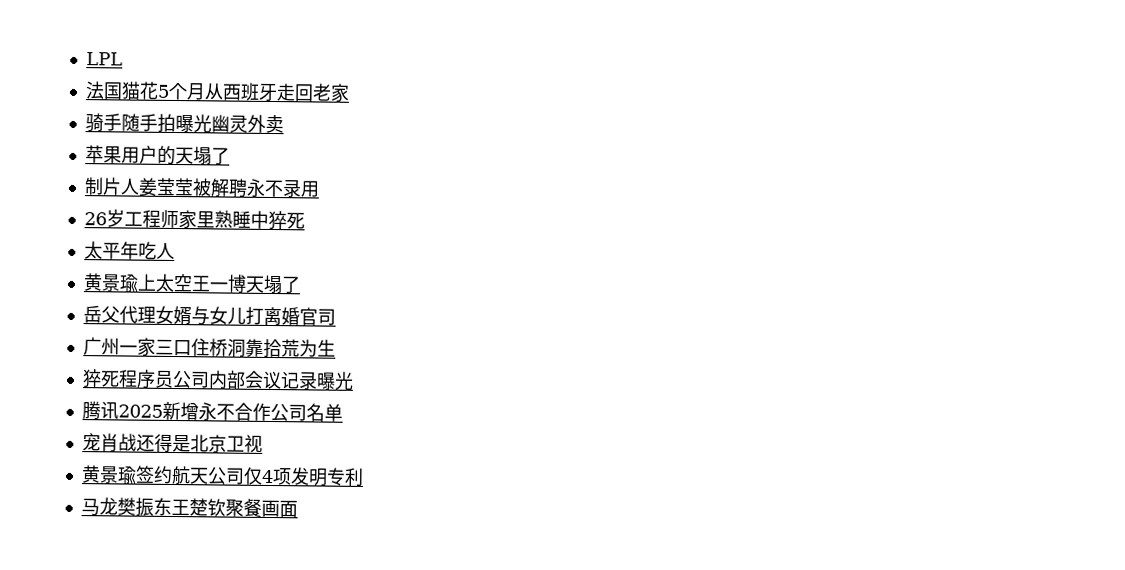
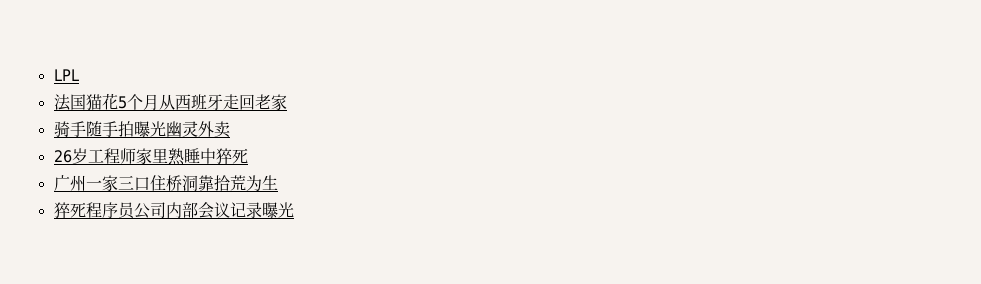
- 苹果用户的天塌了
- 制片人姜莹莹被解聘永不录用
- 太平年吃人
- 黄景瑜上太空王一博天塌了
- 岳父代理女婿与女儿打离婚官司
- 腾讯2025新增永不合作公司名单
- 宠肖战还得是北京卫视
- 黄景瑜签约航天公司仅4项发明专利
- 马龙樊振东王楚钦聚餐画面

